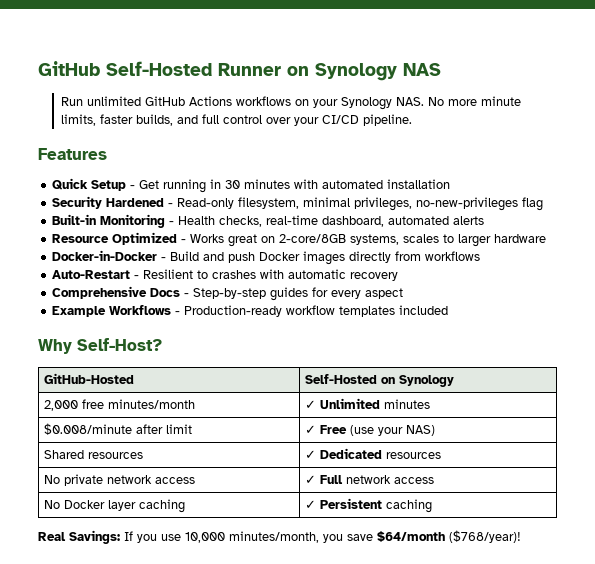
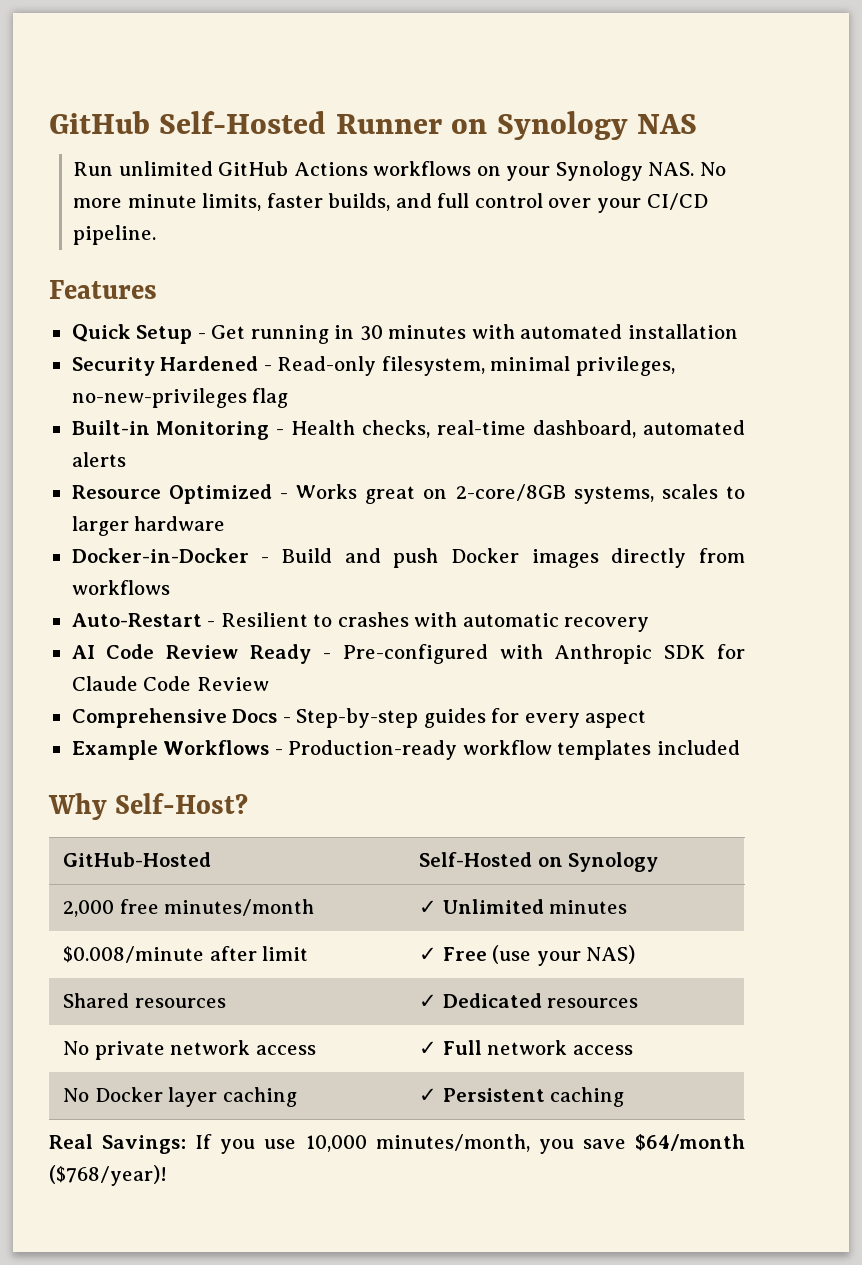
+ AI Code Review Ready - Pre-configured with Anthropic SDK for Claude Code Review

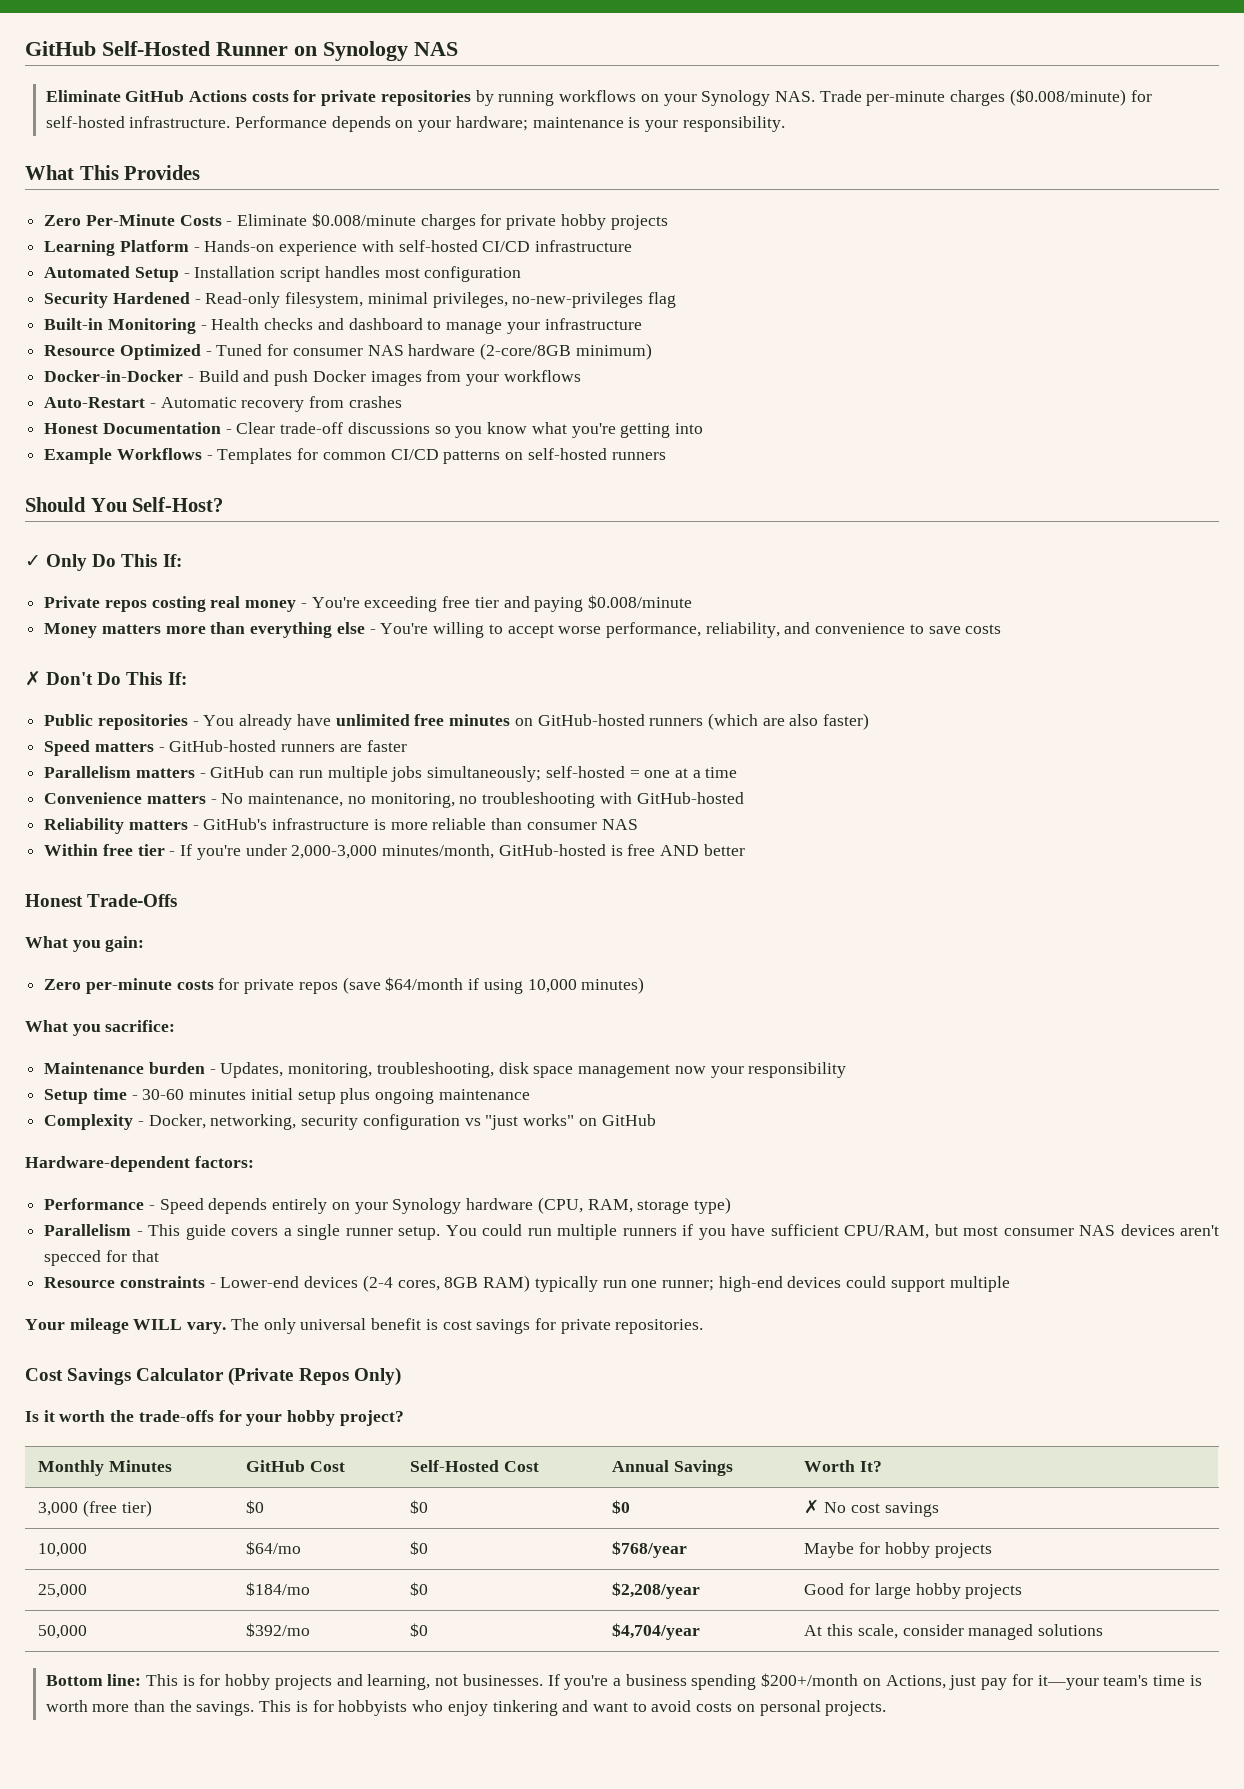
- Run unlimited GitHub Actions workflows on your Synology NAS. No more minute limits, faster builds, and full control over your CI/CD pipeline.
- Features
- Quick Setup - Get running in 30 minutes with automated installation
+ Eliminate GitHub Actions costs for private repositories by running workflows on your Synology NAS. Trade per-minute charges ($0.008/minute) for self-hosted infrastructure. Performance depends on your hardware; maintenance is your responsibility.
+ What This Provides
+ Zero Per-Minute Costs - Eliminate $0.008/minute charges for private hobby projects
+ Learning Platform - Hands-on experience with self-hosted CI/CD infrastructure
+ Automated Setup - Installation script handles most configuration
- Built-in Monitoring - Health checks, real-time dashboard, automated alerts
- Resource Optimized - Works great on 2-core/8GB systems, scales to larger hardware
+ Built-in Monitoring - Health checks and dashboard to manage your infrastructure
+ Resource Optimized - Tuned for consumer NAS hardware (2-core/8GB minimum)
- Docker-in-Docker - Build and push Docker images directly from workflows
+ Docker-in-Docker - Build and push Docker images from your workflows
- Auto-Restart - Resilient to crashes with automatic recovery
- AI Code Review Ready - Pre-configured with Anthropic SDK for Claude Code Review
- Comprehensive Docs - Step-by-step guides for every aspect
- Example Workflows - Production-ready workflow templates included
- Why Self-Host?
- GitHub-Hosted | Self-Hosted on Synology
- 2,000 free minutes/month | ✓ Unlimited minutes
- $0.008/minute after limit | ✓ Free (use your NAS)
- Shared resources | ✓ Dedicated resources
- No private network access | ✓ Full network access
- No Docker layer caching | ✓ Persistent caching
- Real Savings: If you use 10,000 minutes/month, you save $64/month ($768/year)!
+ Auto-Restart - Automatic recovery from crashes
+ Honest Documentation - Clear trade-off discussions so you know what you're getting into
+ Example Workflows - Templates for common CI/CD patterns on self-hosted runners
+ Should You Self-Host?
+ ✓ Only Do This If:
+ Private repos costing real money - You're exceeding free tier and paying $0.008/minute
+ Money matters more than everything else - You're willing to accept worse performance, reliability, and convenience to save costs
+ ✗ Don't Do This If:
+ Public repositories - You already have unlimited free minutes on GitHub-hosted runners (which are also faster)
+ Speed matters - GitHub-hosted runners are faster
+ Parallelism matters - GitHub can run multiple jobs simultaneously; self-hosted = one at a time
+ Convenience matters - No maintenance, no monitoring, no troubleshooting with GitHub-hosted
+ Reliability matters - GitHub's infrastructure is more reliable than consumer NAS
+ Within free tier - If you're under 2,000-3,000 minutes/month, GitHub-hosted is free AND better
+ Honest Trade-Offs
+ What you gain:
+ Zero per-minute costs for private repos (save $64/month if using 10,000 minutes)
+ What you sacrifice:
+ Maintenance burden - Updates, monitoring, troubleshooting, disk space management now your responsibility
+ Setup time - 30-60 minutes initial setup plus ongoing maintenance
+ Complexity - Docker, networking, security configuration vs "just works" on GitHub
+ Hardware-dependent factors:
+ Performance - Speed depends entirely on your Synology hardware (CPU, RAM, storage type)
+ Parallelism - This guide covers a single runner setup. You could run multiple runners if you have sufficient CPU/RAM, but most consumer NAS devices aren't specced for that
+ Resource constraints - Lower-end devices (2-4 cores, 8GB RAM) typically run one runner; high-end devices could support multiple
+ Your mileage WILL vary. The only universal benefit is cost savings for private repositories.
+ Cost Savings Calculator (Private Repos Only)
+ Is it worth the trade-offs for your hobby project?
+ Monthly Minutes | GitHub Cost | Self-Hosted Cost | Annual Savings | Worth It?
+ 3,000 (free tier) | $0 | $0 | $0 | ✗ No cost savings
+ 10,000 | $64/mo | $0 | $768/year | Maybe for hobby projects
+ 25,000 | $184/mo | $0 | $2,208/year | Good for large hobby projects
+ 50,000 | $392/mo | $0 | $4,704/year | At this scale, consider managed solutions
+ Bottom line: This is for hobby projects and learning, not businesses. If you're a business spending $200+/month on Actions, just pay for it—your team's time is worth more than the savings. This is for hobbyists who enjoy tinkering and want to avoid costs on personal projects.

